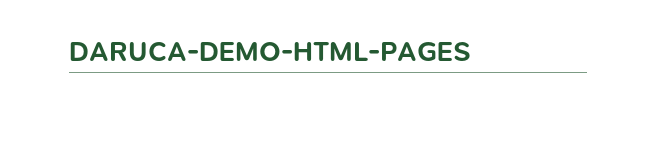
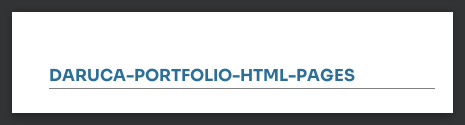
- DARUCA-DEMO-HTML-PAGES
+ DARUCA-PORTFOLIO-HTML-PAGES

